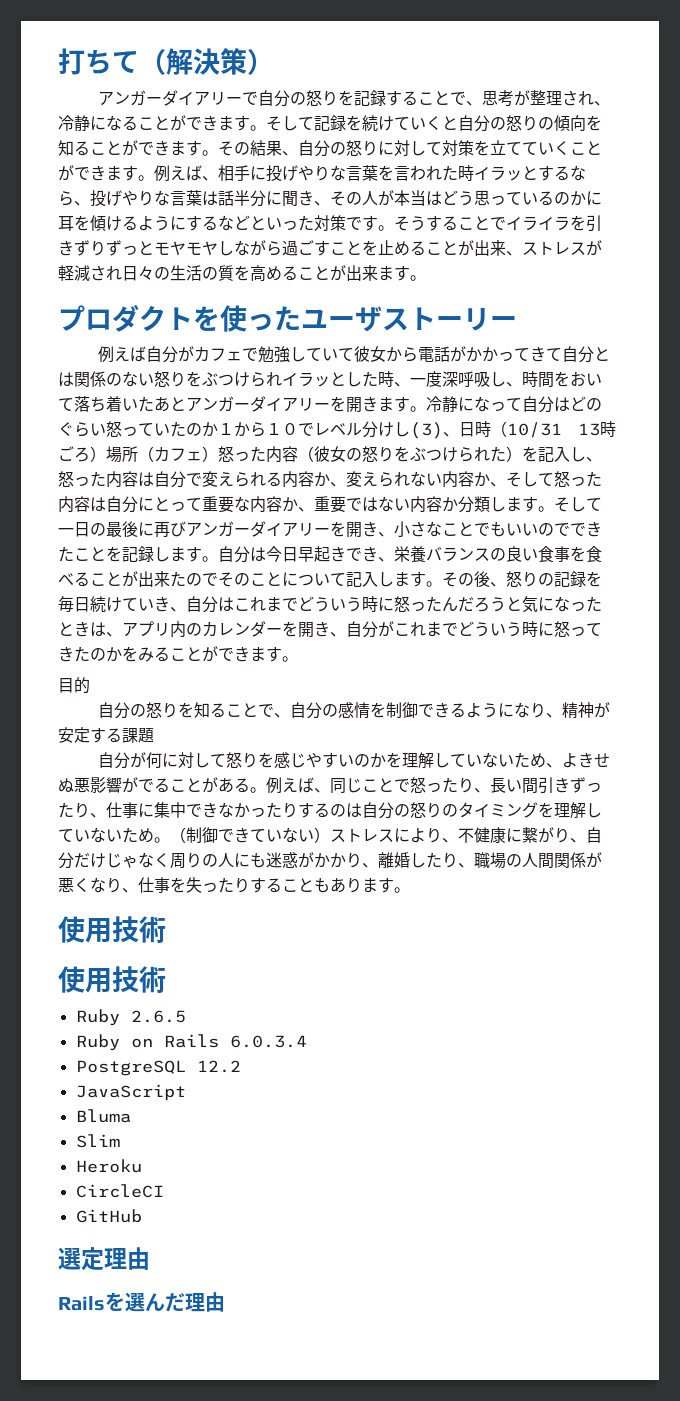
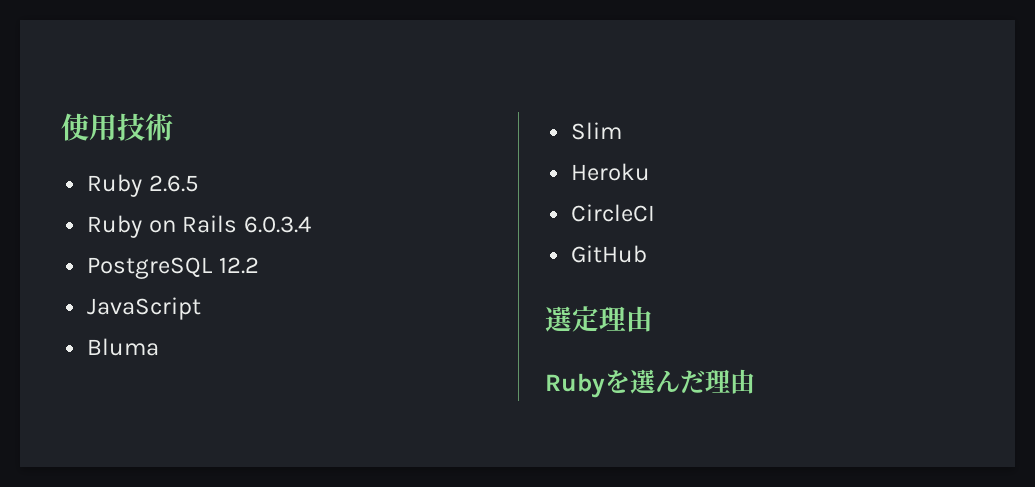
- 打ちて（解決策）
- アンガーダイアリーで自分の怒りを記録することで、思考が整理され、冷静になることができます。そして記録を続けていくと自分の怒りの傾向を知ることができます。その結果、自分の怒りに対して対策を立てていくことができます。例えば、相手に投げやりな言葉を言われた時イラッとするなら、投げやりな言葉は話半分に聞き、その人が本当はどう思っているのかに耳を傾けるようにするなどといった対策です。そうすることでイライラを引きずりずっとモヤモヤしながら過ごすことを止めることが出来、ストレスが軽減され日々の生活の質を高めることが出来ます。
- プロダクトを使ったユーザストーリー
- 例えば自分がカフェで勉強していて彼女から電話がかかってきて自分とは関係のない怒りをぶつけられイラッとした時、一度深呼吸し、時間をおいて落ち着いたあとアンガーダイアリーを開きます。冷静になって自分はどのぐらい怒っていたのか１から１０でレベル分けし(3)、日時（10/31 13時ごろ）場所（カフェ）怒った内容（彼女の怒りをぶつけられた）を記入し、怒った内容は自分で変えられる内容か、変えられない内容か、そして怒った内容は自分にとって重要な内容か、重要ではない内容か分類します。そして一日の最後に再びアンガーダイアリーを開き、小さなことでもいいのでできたことを記録します。自分は今日早起きでき、栄養バランスの良い食事を食べることが出来たのでそのことについて記入します。その後、怒りの記録を毎日続けていき、自分はこれまでどういう時に怒ったんだろうと気になったときは、アプリ内のカレンダーを開き、自分がこれまでどういう時に怒ってきたのかをみることができます。
- 目的
- 自分の怒りを知ることで、自分の感情を制御できるようになり、精神が安定する課題
- 自分が何に対して怒りを感じやすいのかを理解していないため、よきせぬ悪影響がでることがある。例えば、同じことで怒ったり、長い間引きずったり、仕事に集中できなかったりするのは自分の怒りのタイミングを理解していないため。（制御できていない）ストレスにより、不健康に繋がり、自分だけじゃなく周りの人にも迷惑がかかり、離婚したり、職場の人間関係が悪くなり、仕事を失ったりすることもあります。
- 使用技術
- Railsを選んだ理由
+ Rubyを選んだ理由

